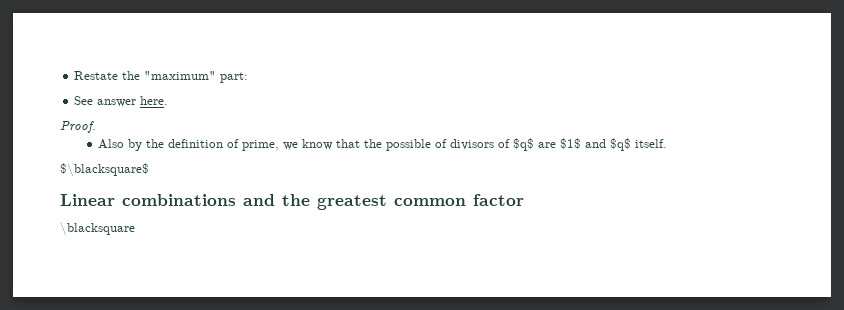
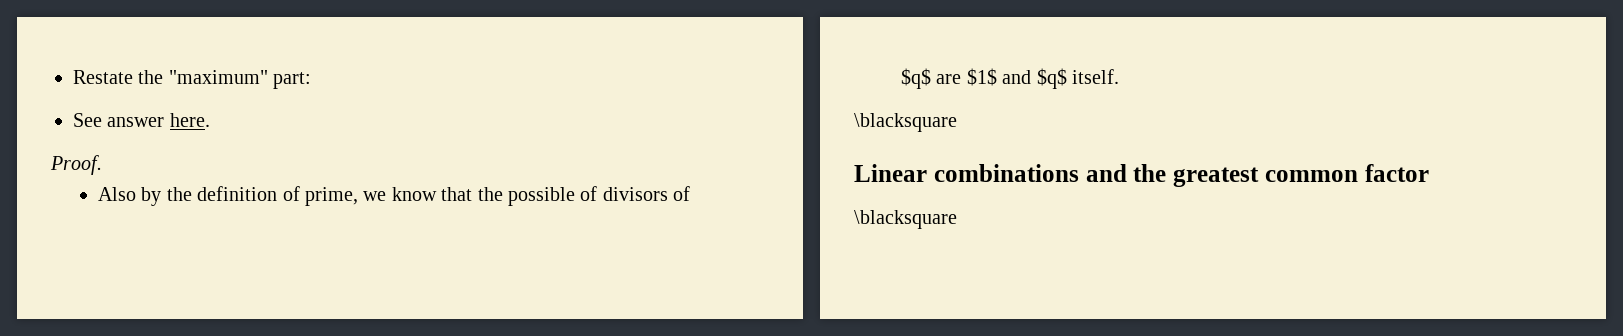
  Also by the definition of prime, we know that the possible of divisors of $q$ are $1$ and $q$ itself.
- $\blacksquare$
+ \blacksquare

